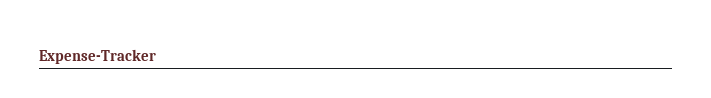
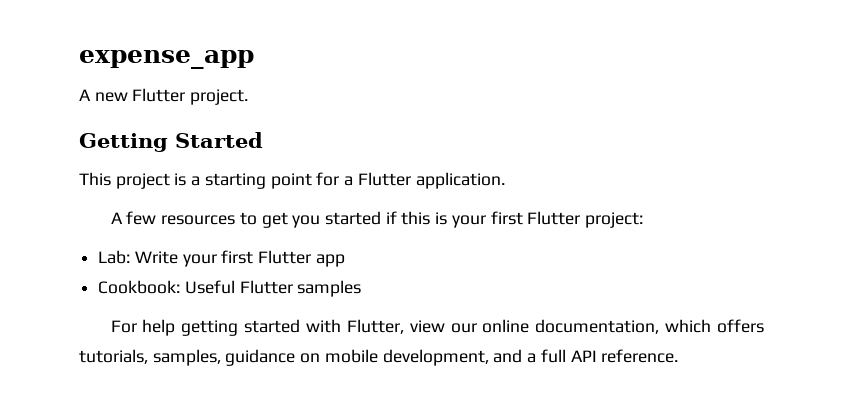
- Expense-Tracker
+ expense_app
+ A new Flutter project.
+ Getting Started
+ This project is a starting point for a Flutter application.
+ A few resources to get you started if this is your first Flutter project:
+ Lab: Write your first Flutter app
+ Cookbook: Useful Flutter samples
+ For help getting started with Flutter, view our online documentation, which offers tutorials, samples, guidance on mobile development, and a full API reference.

